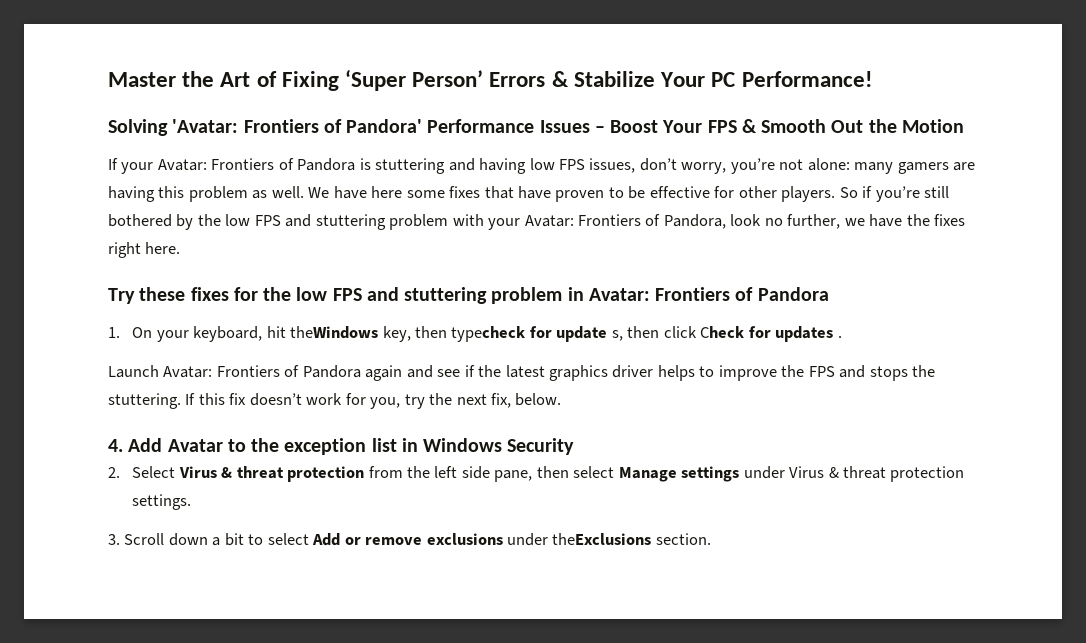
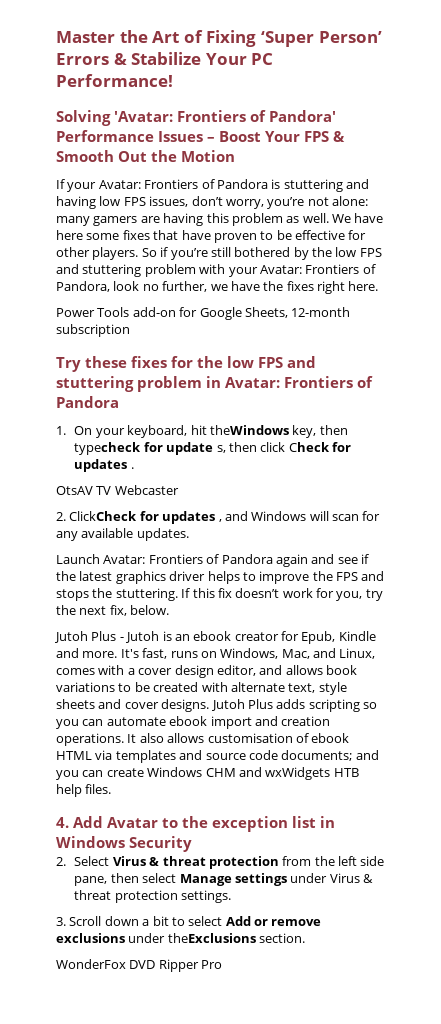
+ Power Tools add-on for Google Sheets, 12-month subscription
+ OtsAV TV Webcaster
+ 2. ClickCheck for updates , and Windows will scan for any available updates.
+ Jutoh Plus - Jutoh is an ebook creator for Epub, Kindle and more. It's fast, runs on Windows, Mac, and Linux, comes with a cover design editor, and allows book variations to be created with alternate text, style sheets and cover designs. Jutoh Plus adds scripting so you can automate ebook import and creation operations. It also allows customisation of ebook HTML via templates and source code documents; and you can create Windows CHM and wxWidgets HTB help files.
+ WonderFox DVD Ripper Pro

